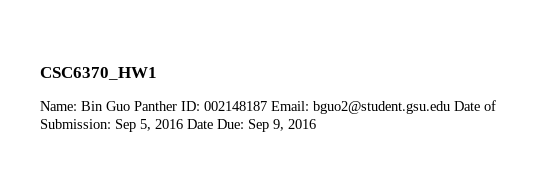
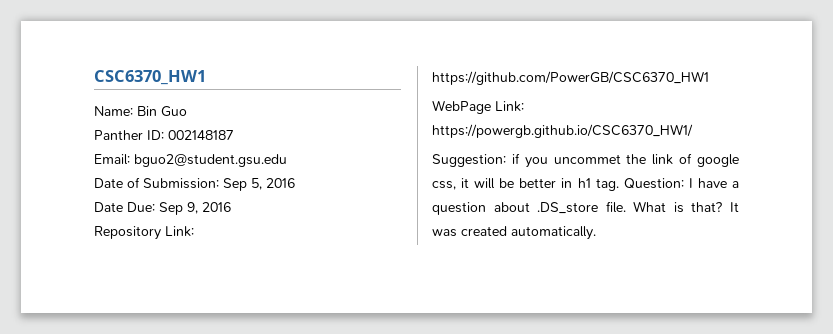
- Name: Bin Guo Panther ID: 002148187 Email: bguo2@student.gsu.edu Date of Submission: Sep 5, 2016 Date Due: Sep 9, 2016
+ Name: Bin Guo
+ Panther ID: 002148187
+ Email: bguo2@student.gsu.edu
+ Date of Submission: Sep 5, 2016
+ Date Due: Sep 9, 2016
+ Repository Link: https://github.com/PowerGB/CSC6370_HW1
+ WebPage Link: https://powergb.github.io/CSC6370_HW1/
+ Suggestion: if you uncommet the link of google css, it will be better in h1 tag. Question: I have a question about .DS_store file. What is that? It was created automatically.

